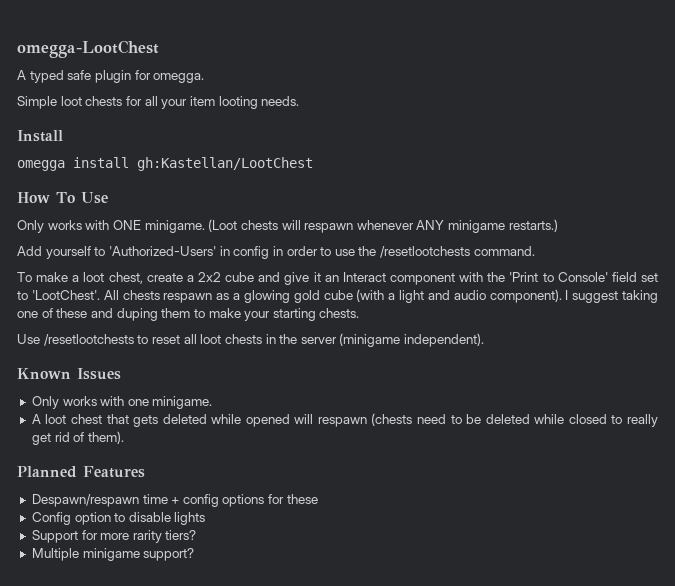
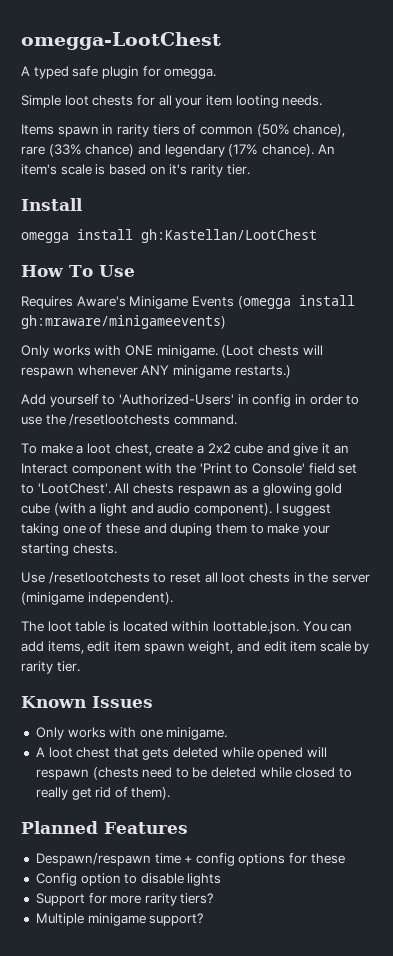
+ Items spawn in rarity tiers of common (50% chance), rare (33% chance) and legendary (17% chance). An item's scale is based on it's rarity tier.
+ Requires Aware's Minigame Events (omegga install gh:mraware/minigameevents)
+ The loot table is located within loottable.json. You can add items, edit item spawn weight, and edit item scale by rarity tier.

